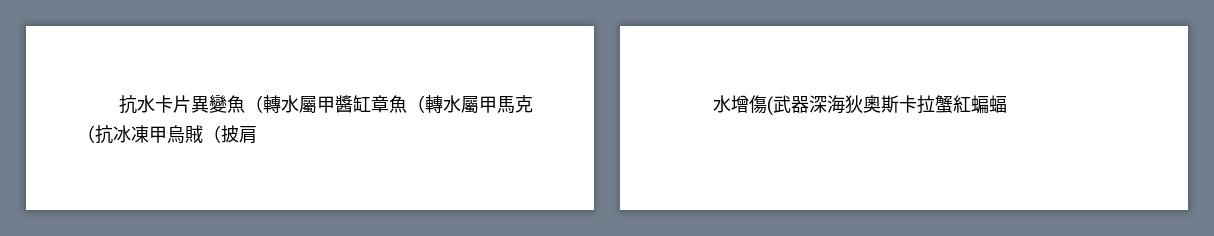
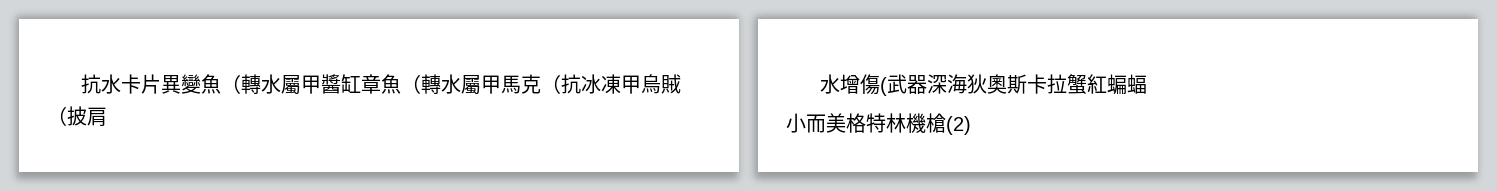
+ 小而美格特林機槍(2)

